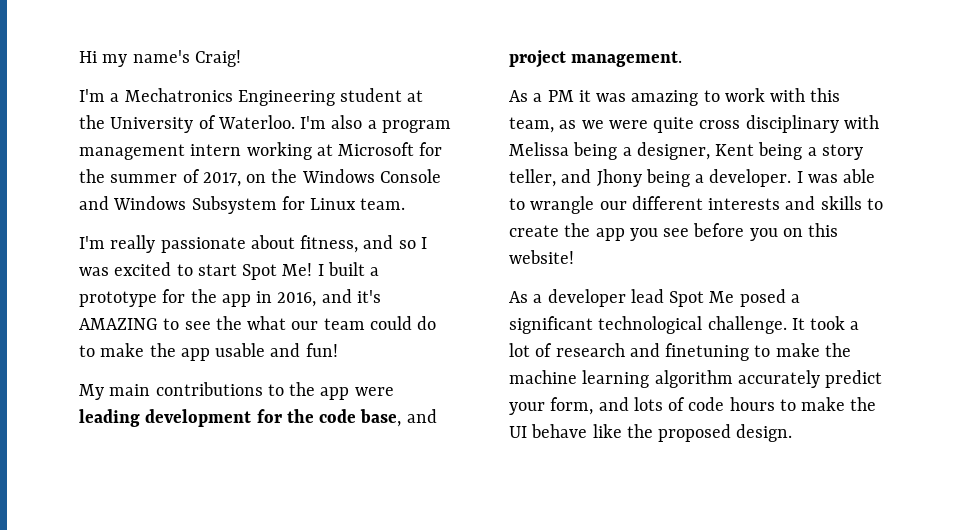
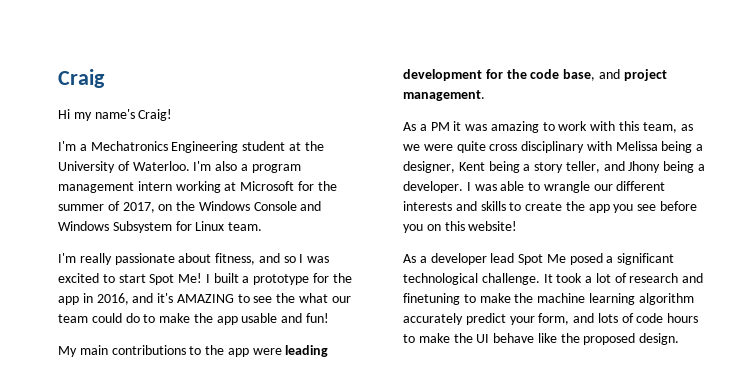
+ Craig

